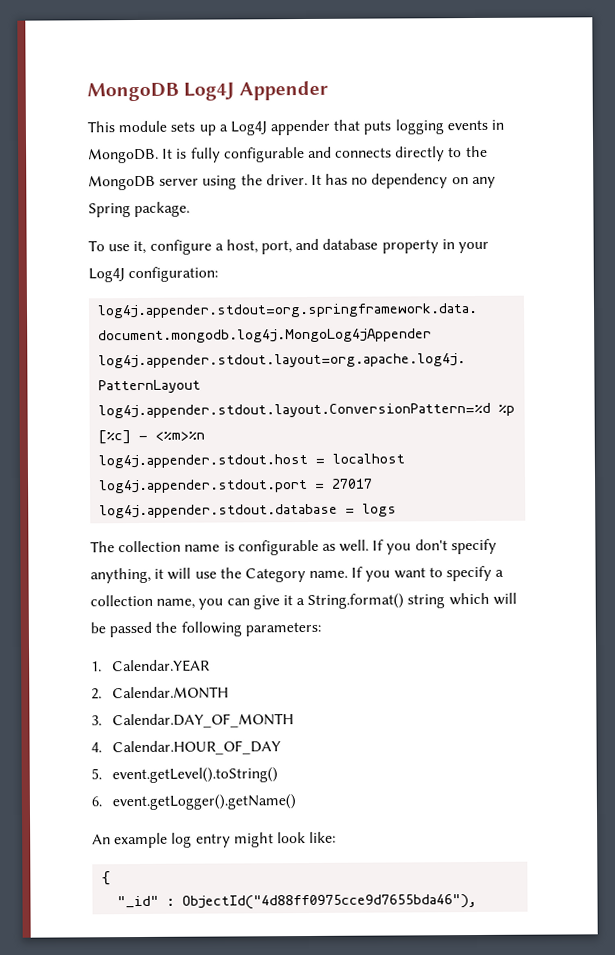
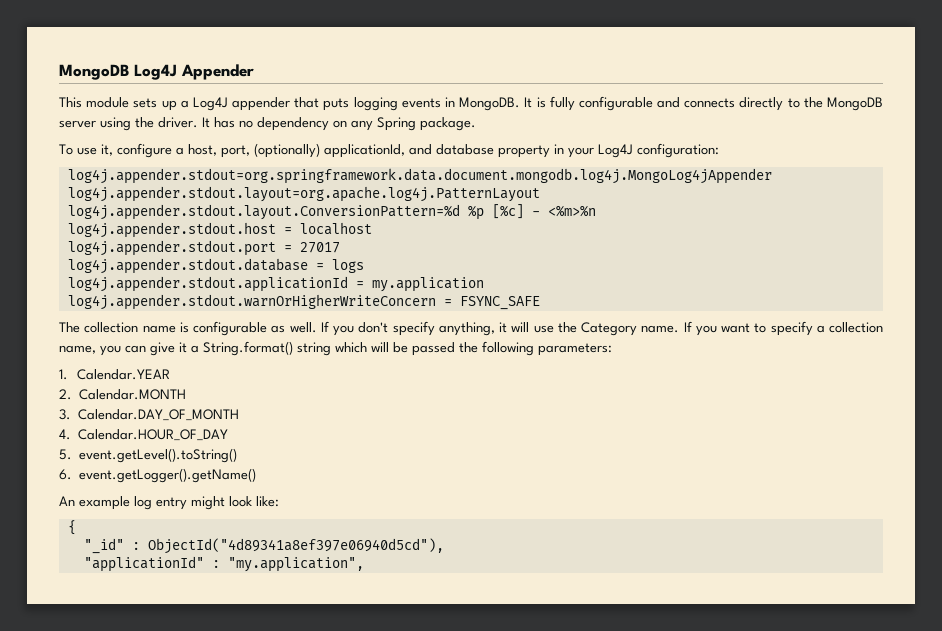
- To use it, configure a host, port, and database property in your Log4J configuration:
+ To use it, configure a host, port, (optionally) applicationId, and database property in your Log4J configuration:
+ log4j.appender.stdout.applicationId = my.application
+ log4j.appender.stdout.warnOrHigherWriteConcern = FSYNC_SAFE
- "_id" : ObjectId("4d88ff0975cce9d7655bda46"),
+ "_id" : ObjectId("4d89341a8ef397e06940d5cd"),
+ "applicationId" : "my.application",

